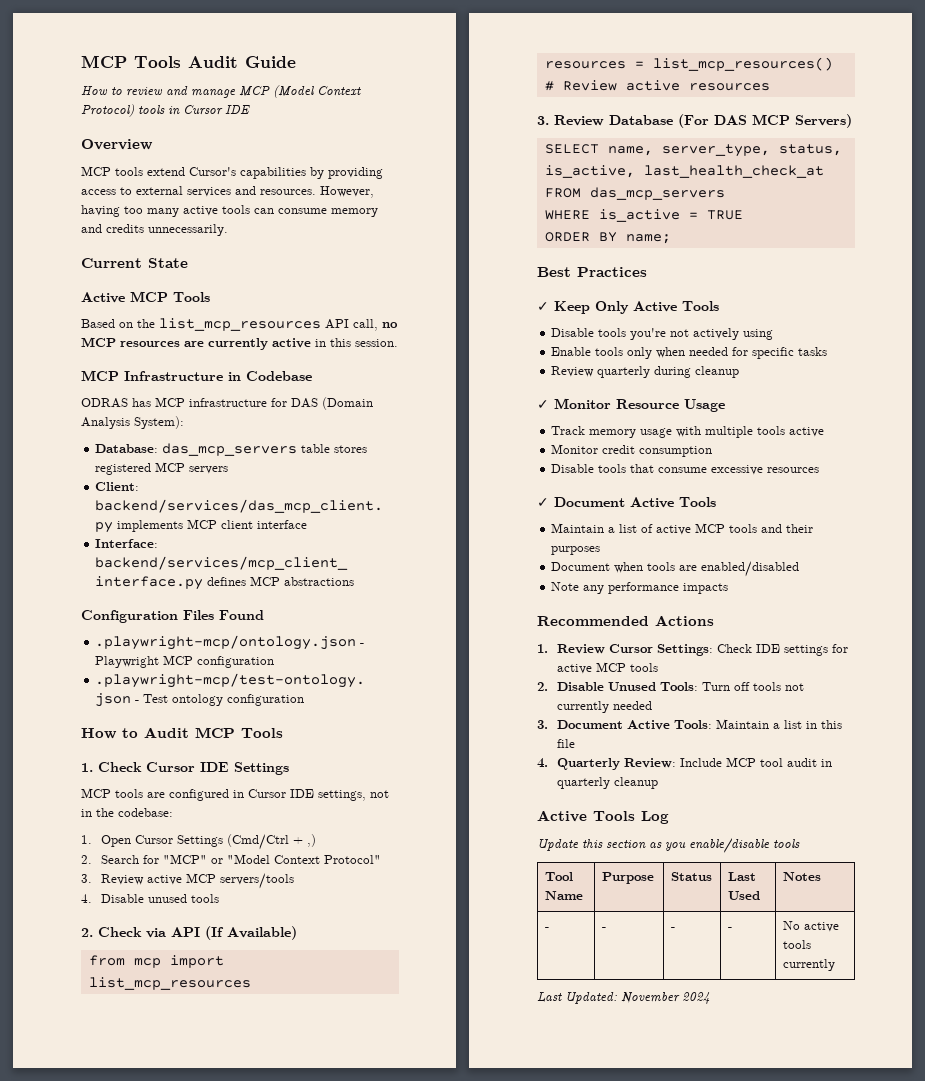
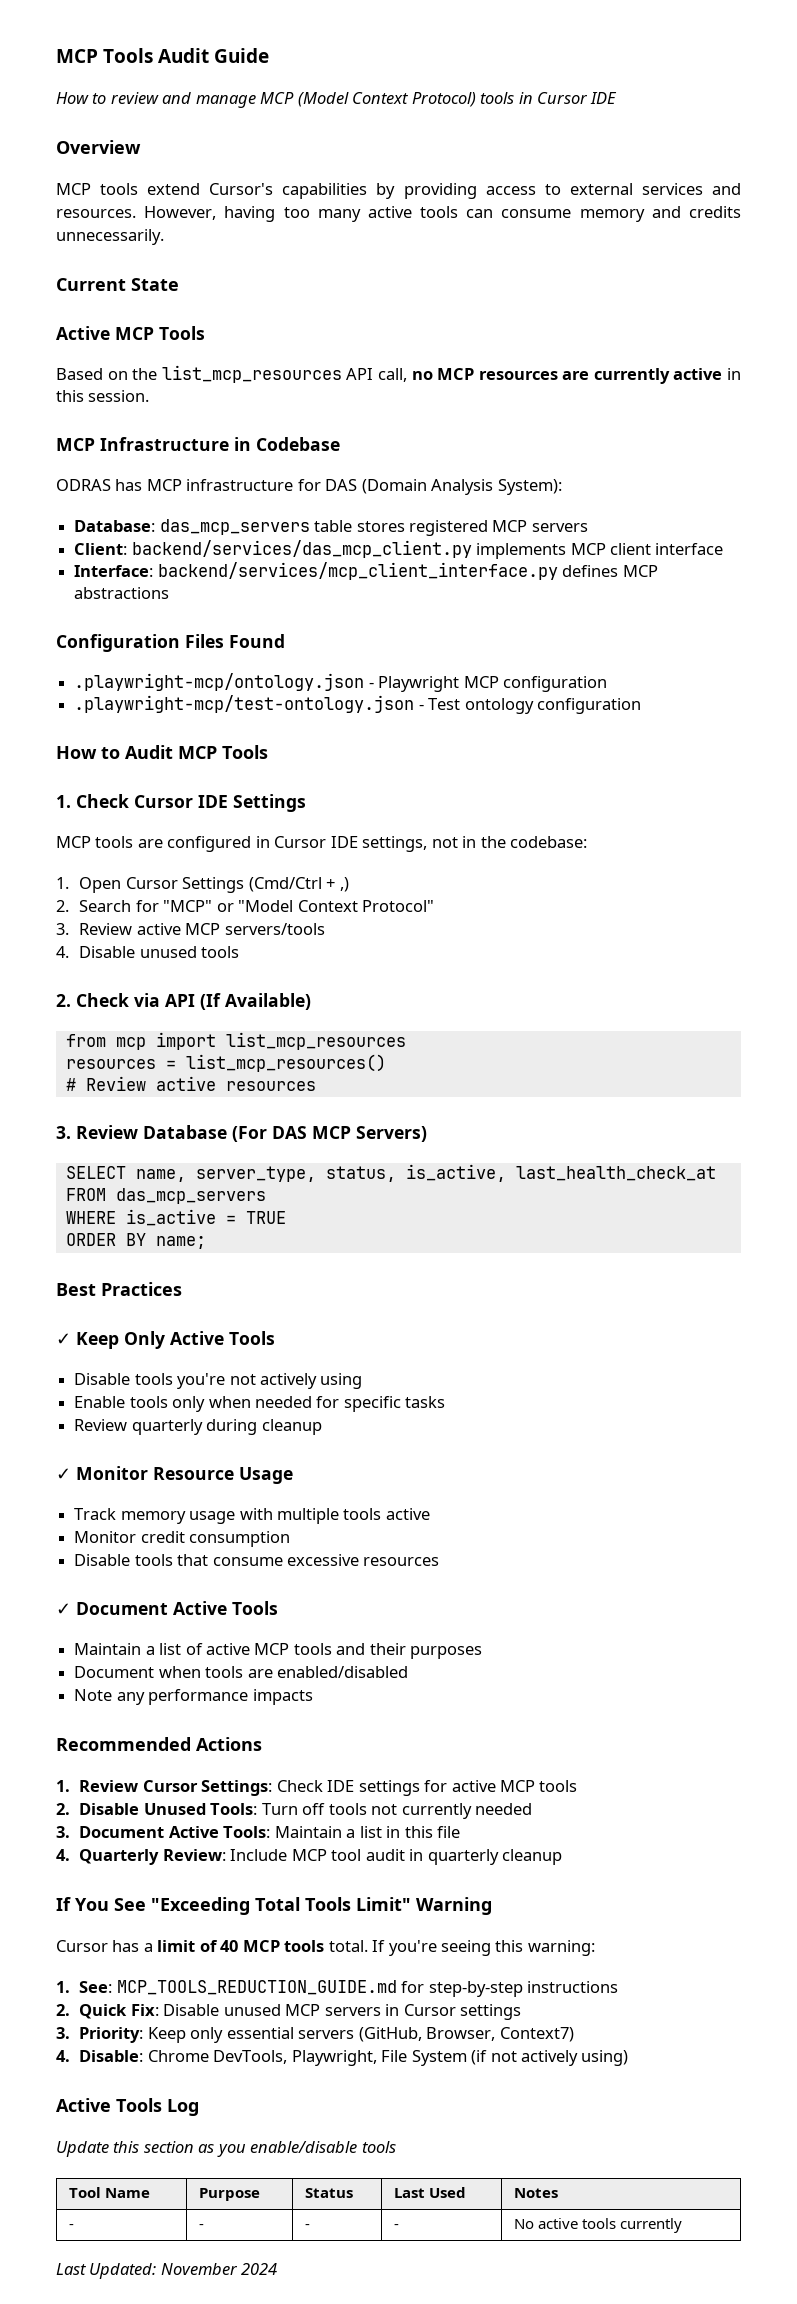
+ If You See "Exceeding Total Tools Limit" Warning
+ Cursor has a limit of 40 MCP tools total. If you're seeing this warning:
+ 1. See: MCP_TOOLS_REDUCTION_GUIDE.md for step-by-step instructions
+ 2. Quick Fix: Disable unused MCP servers in Cursor settings
+ 3. Priority: Keep only essential servers (GitHub, Browser, Context7)
+ 4. Disable: Chrome DevTools, Playwright, File System (if not actively using)

